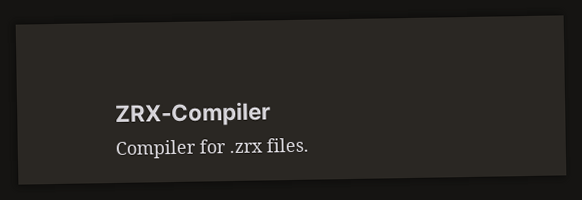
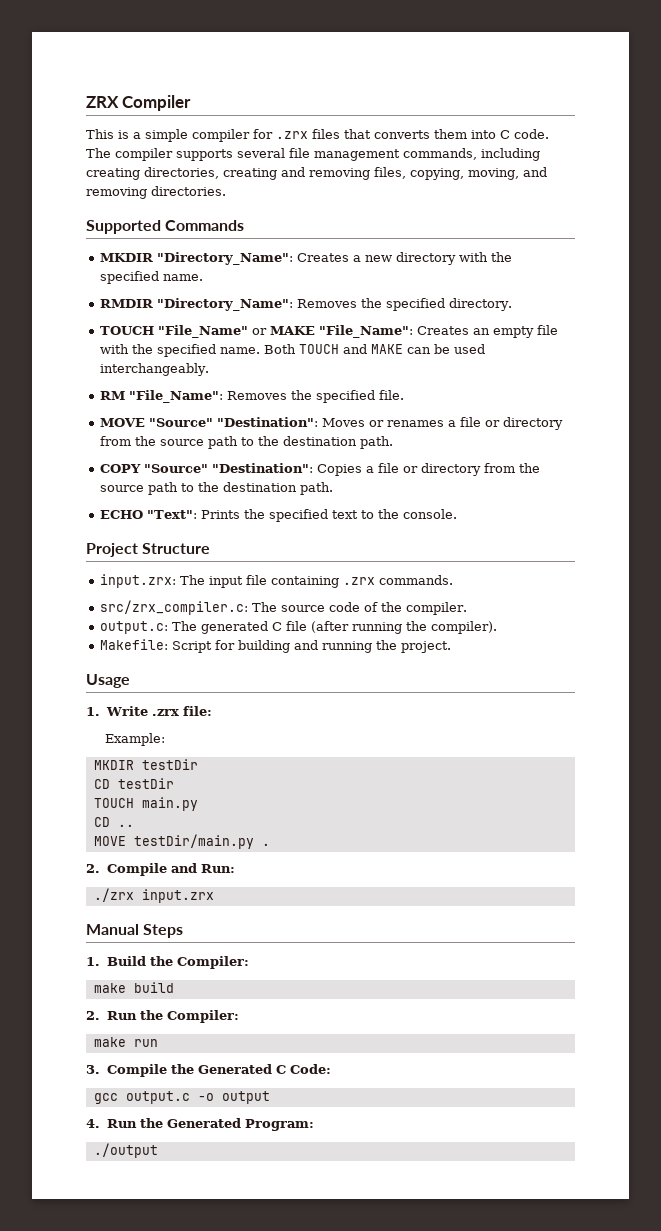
- ZRX-Compiler
- Compiler for .zrx files.
+ ZRX Compiler
+ This is a simple compiler for .zrx files that converts them into C code. The compiler supports several file management commands, including creating directories, creating and removing files, copying, moving, and removing directories.
+ Supported Commands
+ MKDIR "Directory_Name": Creates a new directory with the specified name.
+ RMDIR "Directory_Name": Removes the specified directory.
+ TOUCH "File_Name" or MAKE "File_Name": Creates an empty file with the specified name. Both TOUCH and MAKE can be used interchangeably.
+ RM "File_Name": Removes the specified file.
+ MOVE "Source" "Destination": Moves or renames a file or directory from the source path to the destination path.
+ COPY "Source" "Destination": Copies a file or directory from the source path to the destination path.
+ ECHO "Text": Prints the specified text to the console.
+ Project Structure
+ input.zrx: The input file containing .zrx commands.
+ src/zrx_compiler.c: The source code of the compiler.
+ output.c: The generated C file (after running the compiler).
+ Makefile: Script for building and running the project.
+ Usage
+ 1. Write .zrx file:
+ Example:
+ MKDIR testDir
+ CD testDir
+ TOUCH main.py
+ CD ..
+ MOVE testDir/main.py .
+ 2. Compile and Run:
+ ./zrx input.zrx
+ Manual Steps
+ 1. Build the Compiler:
+ make build
+ 2. Run the Compiler:
+ make run
+ 3. Compile the Generated C Code:
+ gcc output.c -o output
+ 4. Run the Generated Program:
+ ./output

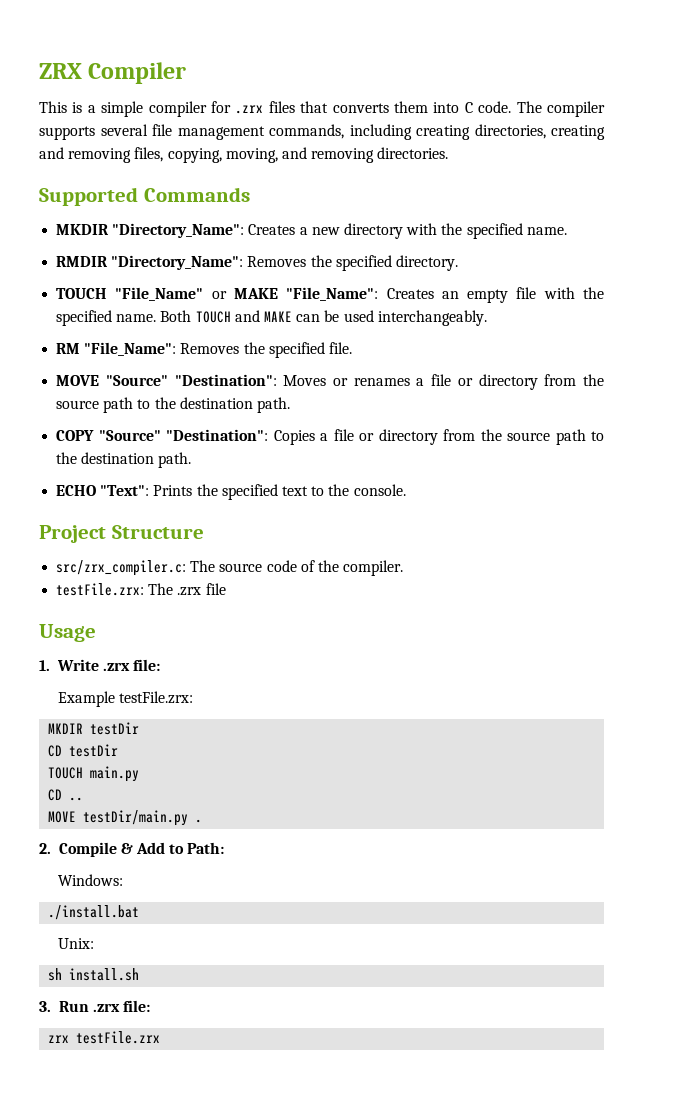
- input.zrx: The input file containing .zrx commands.
- output.c: The generated C file (after running the compiler).
- Makefile: Script for building and running the project.
+ testFile.zrx: The .zrx file
- Example:
+ Example testFile.zrx:
- 2. Compile and Run:
- ./zrx input.zrx
- Manual Steps
- 1. Build the Compiler:
- make build
- 2. Run the Compiler:
- make run
- 3. Compile the Generated C Code:
- gcc output.c -o output
- 4. Run the Generated Program:
- ./output
+ 2. Compile & Add to Path:
+ Windows:
+ ./install.bat
+ Unix:
+ sh install.sh
+ 3. Run .zrx file:
+ zrx testFile.zrx

